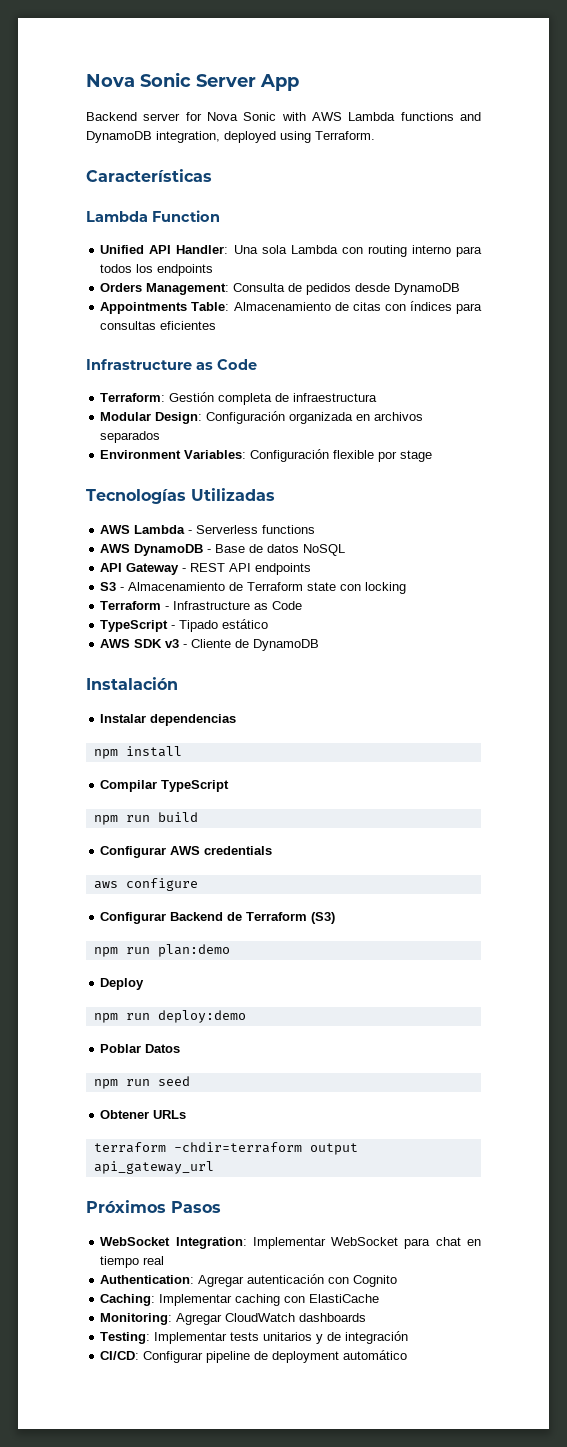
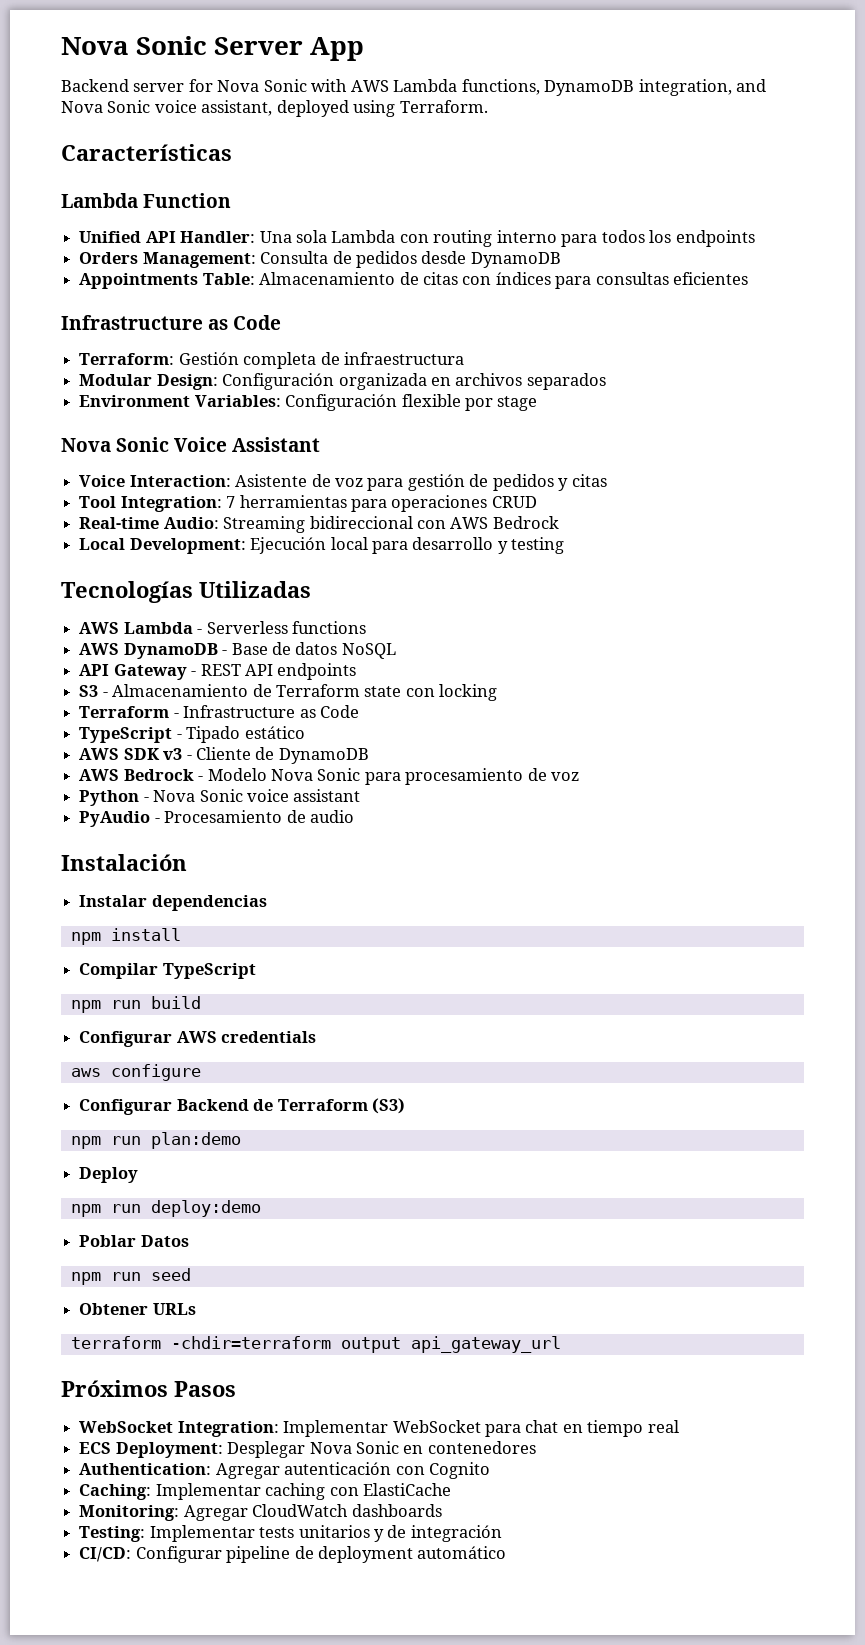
- Backend server for Nova Sonic with AWS Lambda functions and DynamoDB integration, deployed using Terraform.
+ Backend server for Nova Sonic with AWS Lambda functions, DynamoDB integration, and Nova Sonic voice assistant, deployed using Terraform.
+ Nova Sonic Voice Assistant
+ Voice Interaction: Asistente de voz para gestión de pedidos y citas
+ Tool Integration: 7 herramientas para operaciones CRUD
+ Real-time Audio: Streaming bidireccional con AWS Bedrock
+ Local Development: Ejecución local para desarrollo y testing
+ AWS Bedrock - Modelo Nova Sonic para procesamiento de voz
+ Python - Nova Sonic voice assistant
+ PyAudio - Procesamiento de audio
+ ECS Deployment: Desplegar Nova Sonic en contenedores

